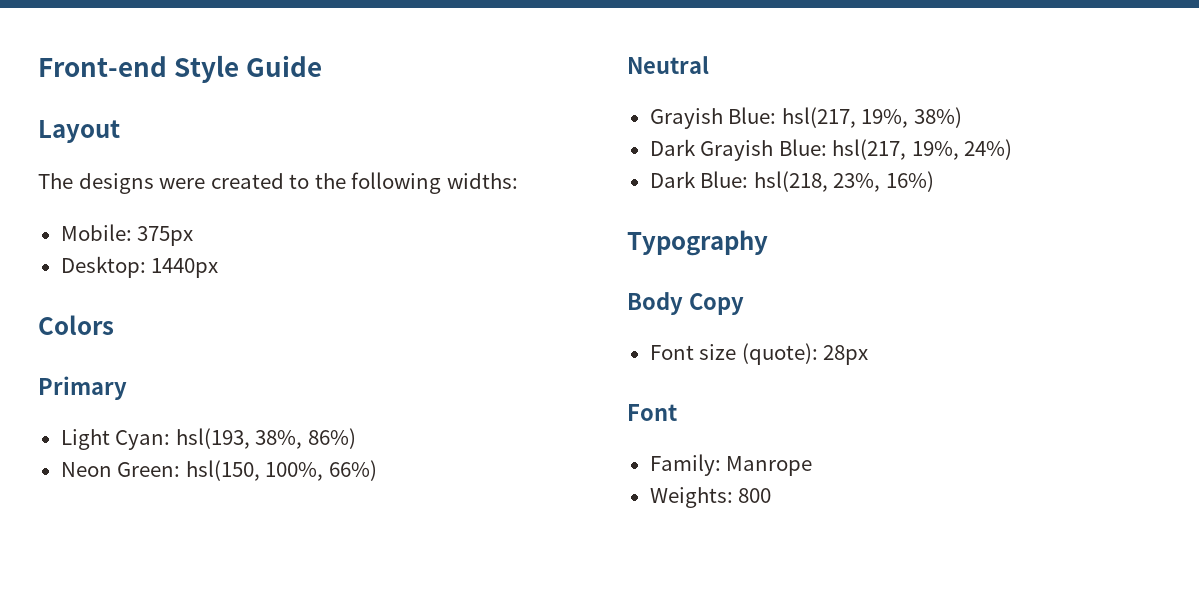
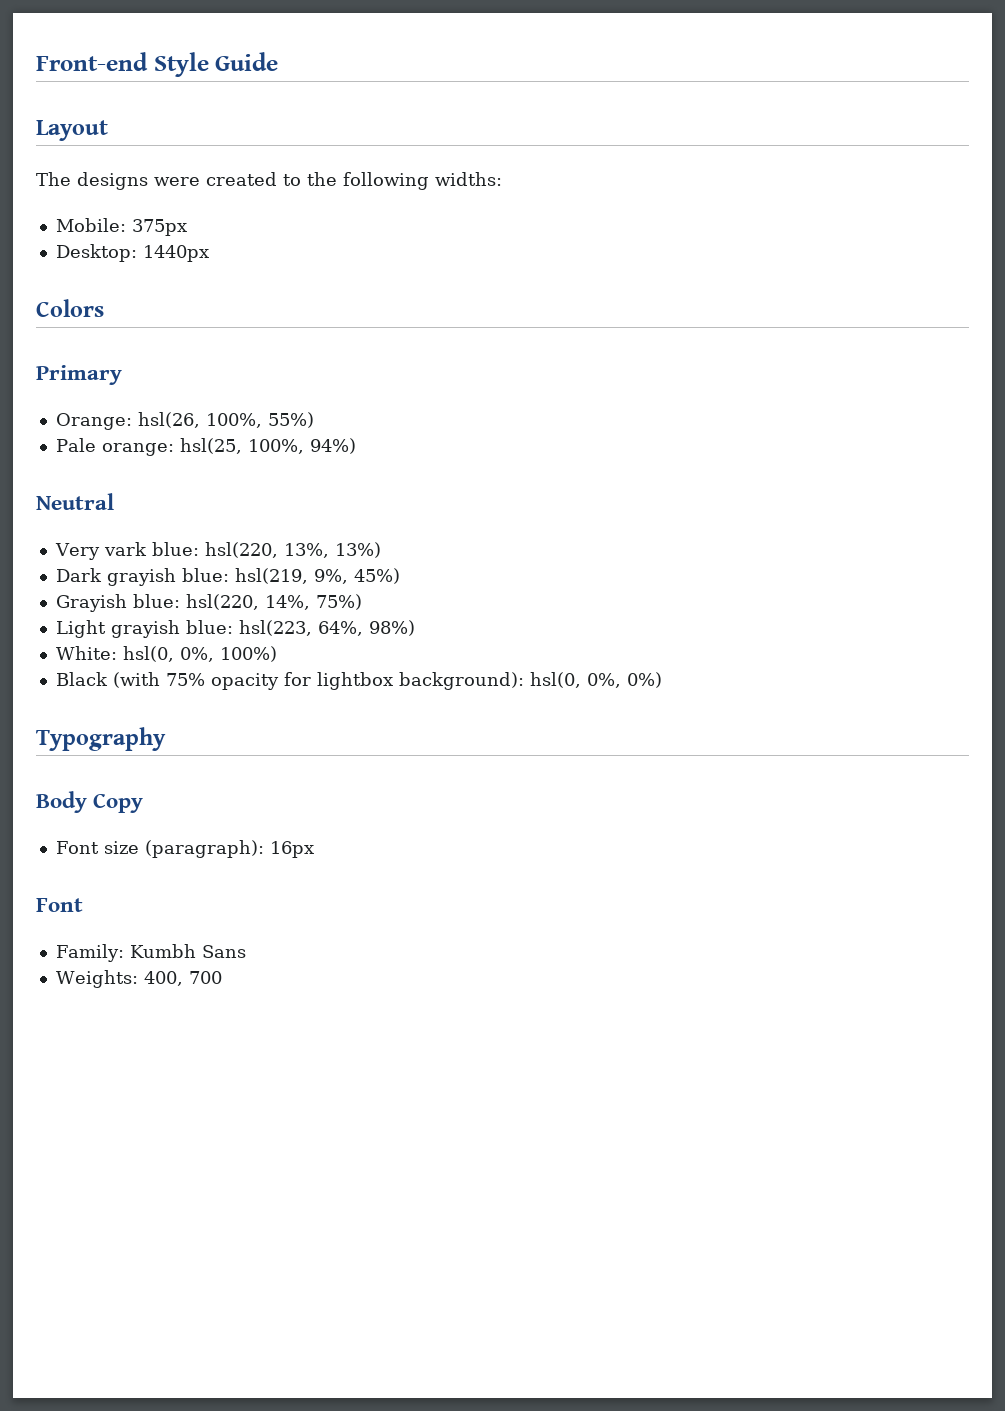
- Light Cyan: hsl(193, 38%, 86%)
- Neon Green: hsl(150, 100%, 66%)
+ Orange: hsl(26, 100%, 55%)
+ Pale orange: hsl(25, 100%, 94%)
  Neutral
- Grayish Blue: hsl(217, 19%, 38%)
- Dark Grayish Blue: hsl(217, 19%, 24%)
- Dark Blue: hsl(218, 23%, 16%)
+ Very vark blue: hsl(220, 13%, 13%)
+ Dark grayish blue: hsl(219, 9%, 45%)
+ Grayish blue: hsl(220, 14%, 75%)
+ Light grayish blue: hsl(223, 64%, 98%)
+ White: hsl(0, 0%, 100%)
+ Black (with 75% opacity for lightbox background): hsl(0, 0%, 0%)
- Font size (quote): 28px
+ Font size (paragraph): 16px
- Family: Manrope
+ Family: Kumbh Sans
- Weights: 800
+ Weights: 400, 700

